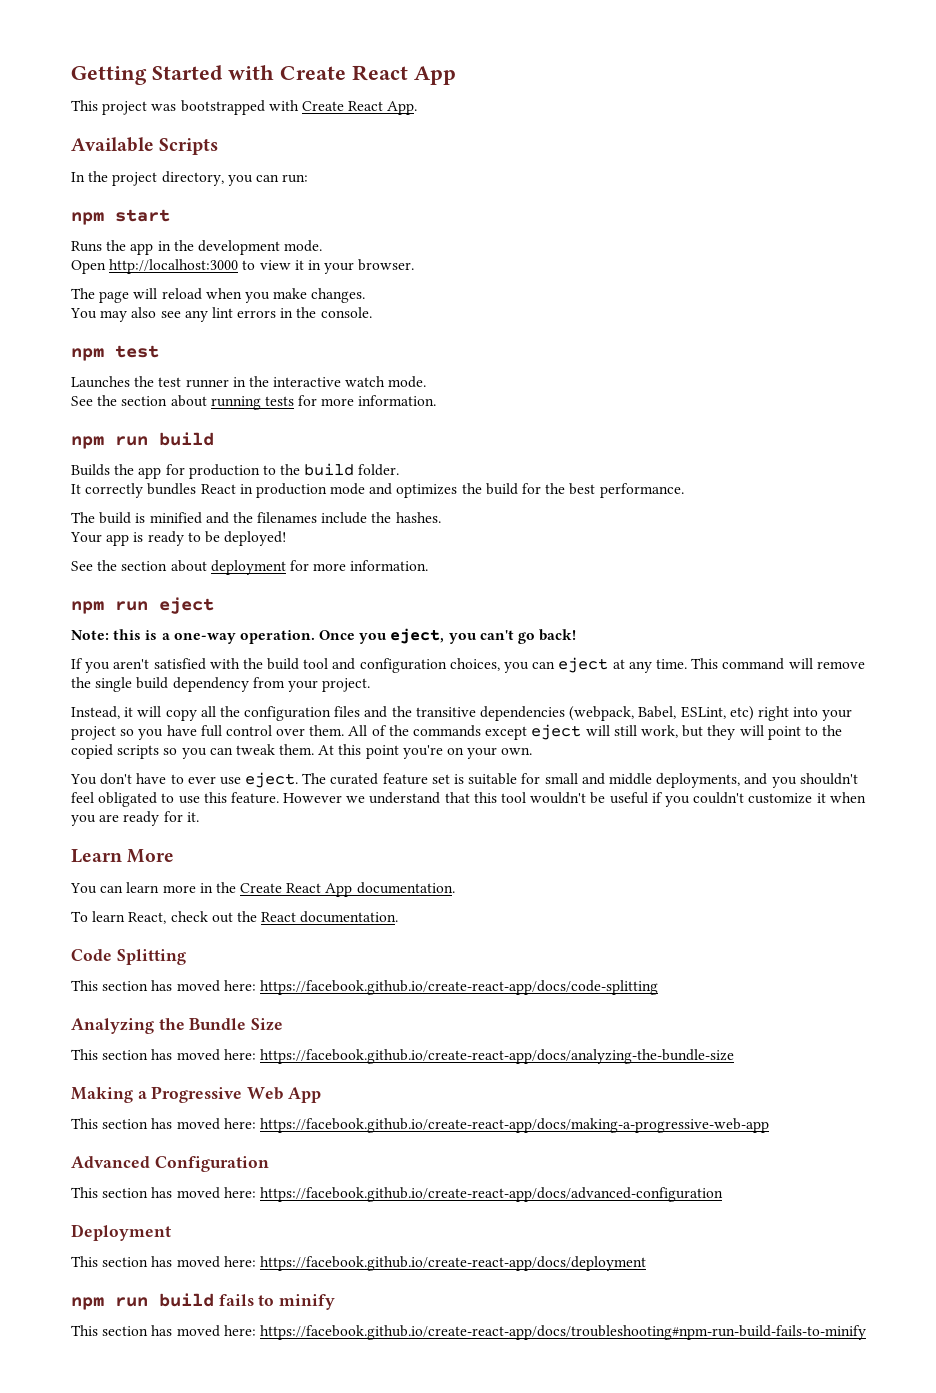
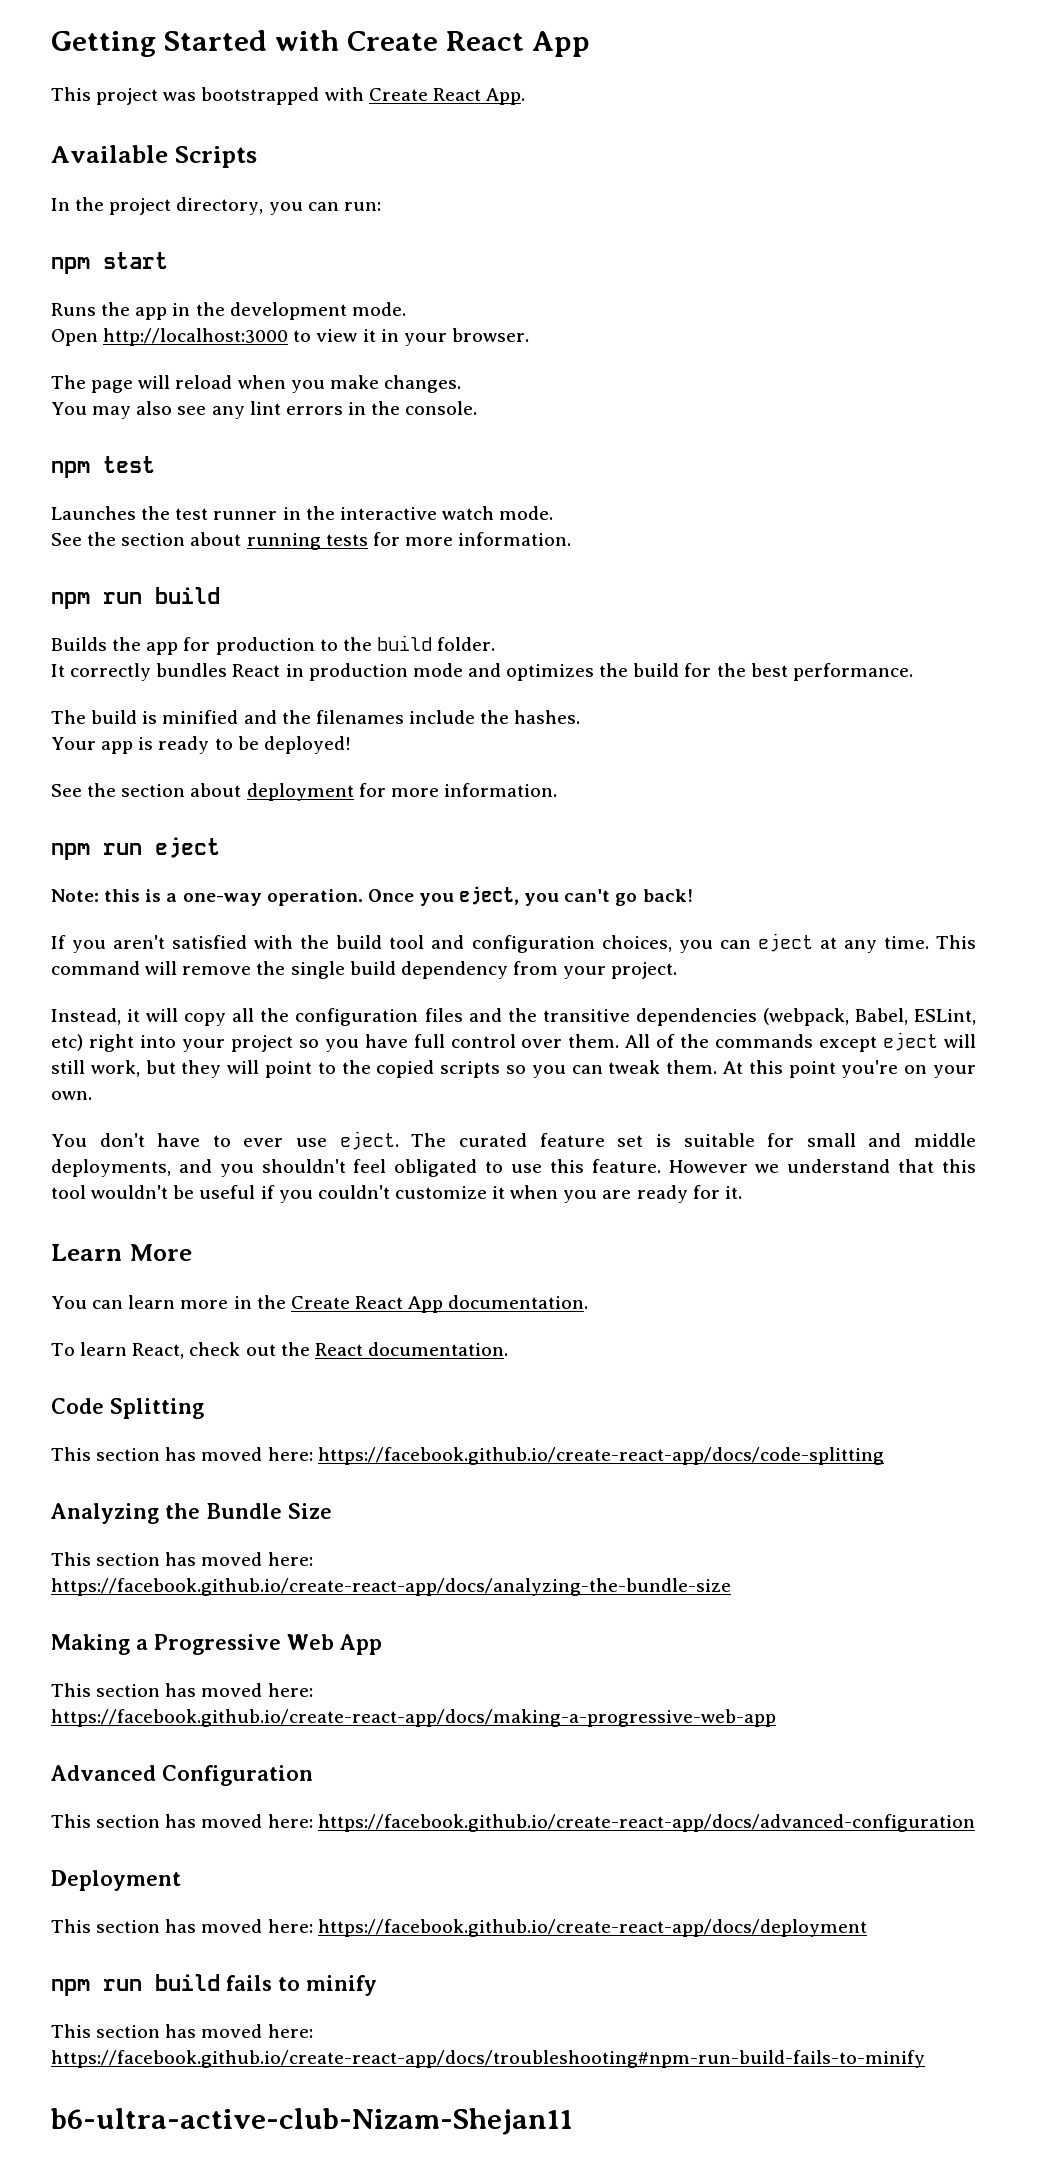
+ b6-ultra-active-club-Nizam-Shejan11

